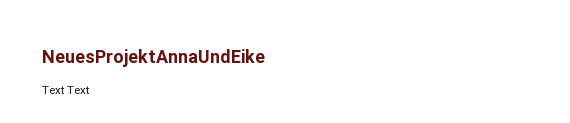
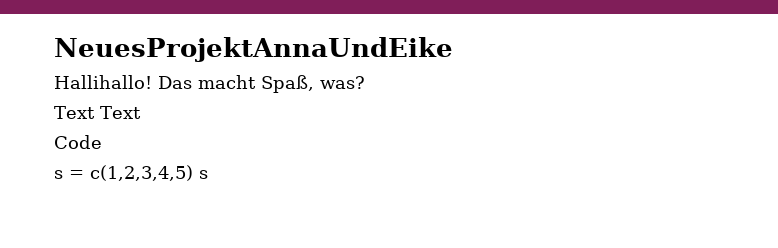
+ Hallihallo! Das macht Spaß, was?
  Text Text
+ Code
+ s = c(1,2,3,4,5) s

